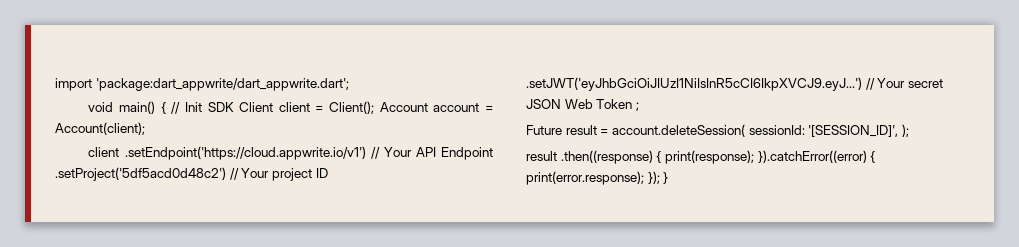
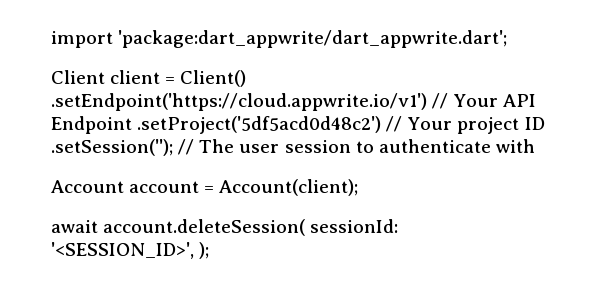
- void main() { // Init SDK Client client = Client(); Account account = Account(client);
- client .setEndpoint('https://cloud.appwrite.io/v1') // Your API Endpoint .setProject('5df5acd0d48c2') // Your project ID .setJWT('eyJhbGciOiJIUzI1NiIsInR5cCI6IkpXVCJ9.eyJ...') // Your secret JSON Web Token ;
- Future result = account.deleteSession( sessionId: '[SESSION_ID]', );
+ Client client = Client() .setEndpoint('https://cloud.appwrite.io/v1') // Your API Endpoint .setProject('5df5acd0d48c2') // Your project ID .setSession(''); // The user session to authenticate with
+ Account account = Account(client);
+ await account.deleteSession( sessionId: '<SESSION_ID>', );
- result .then((response) { print(response); }).catchError((error) { print(error.response); }); }

